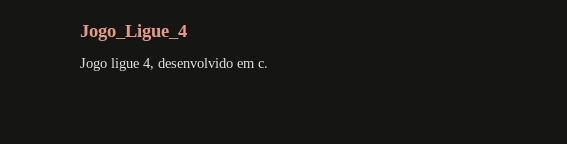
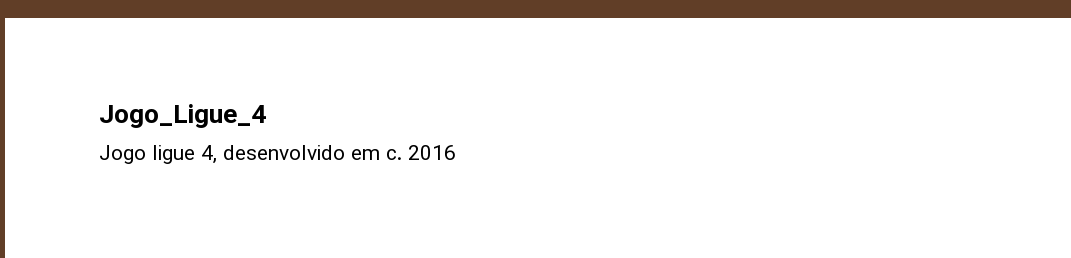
+ 2016

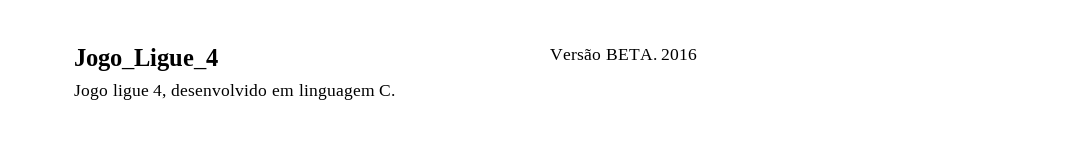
- Jogo ligue 4, desenvolvido em c.
+ Jogo ligue 4, desenvolvido em linguagem C.
+ Versão BETA.

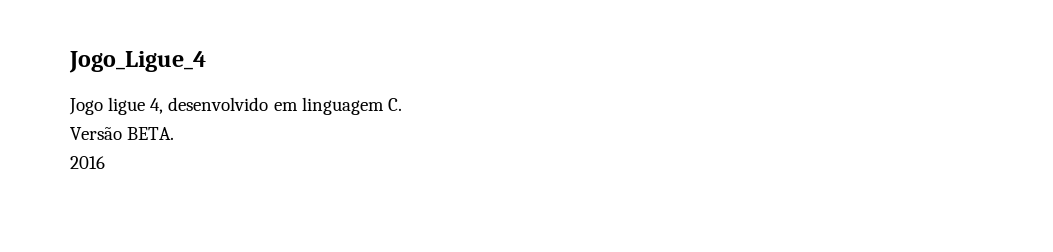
- Versão BETA. 2016
+ Versão BETA.
+ 2016

